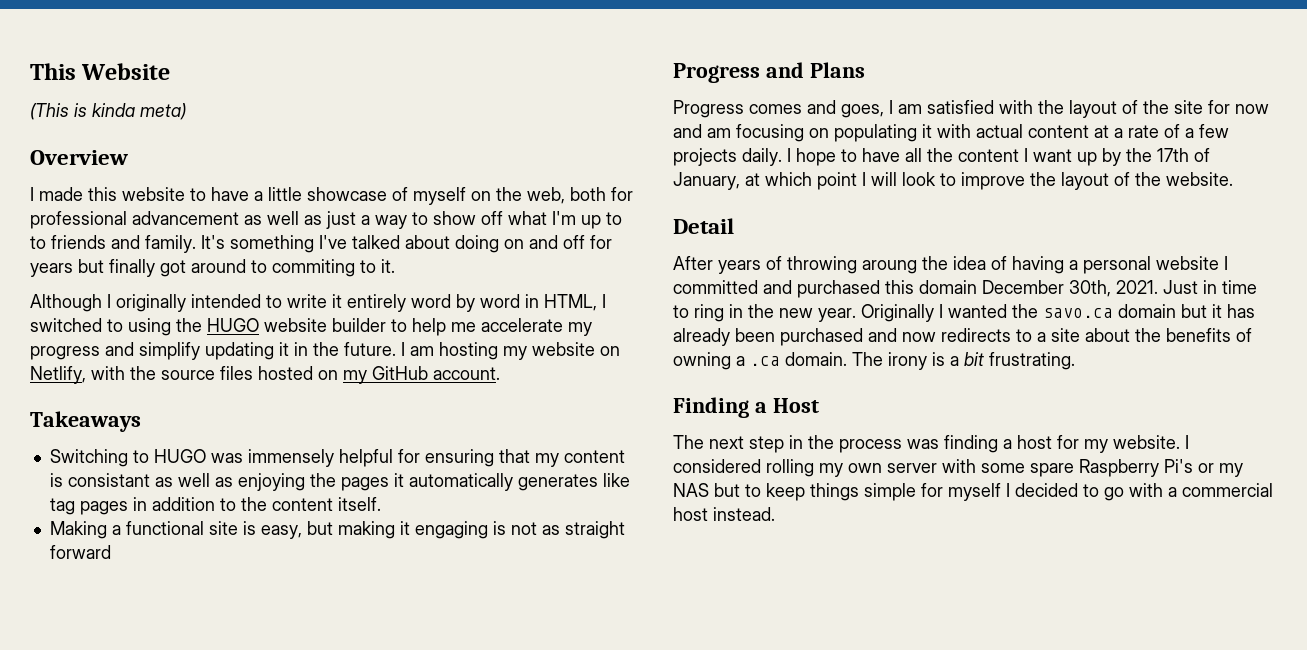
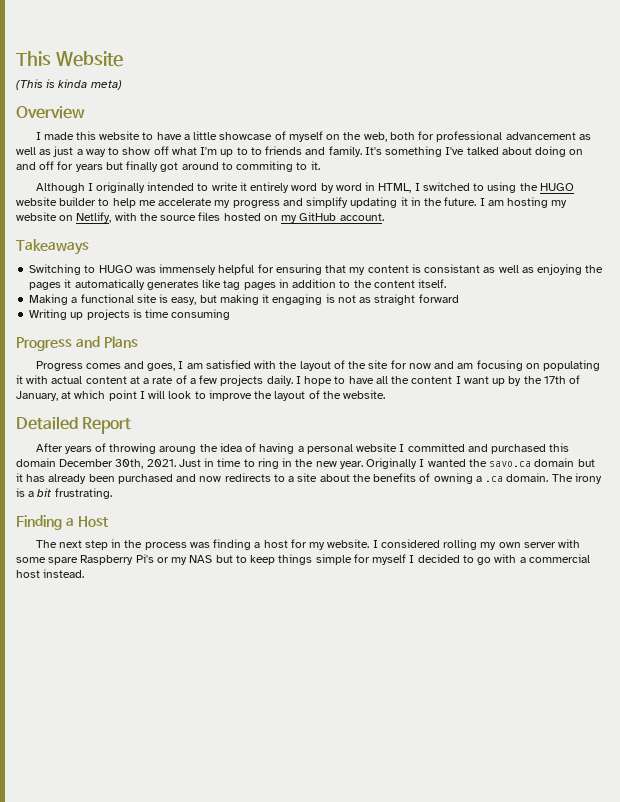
+ Writing up projects is time consuming
- Detail
+ Detailed Report

